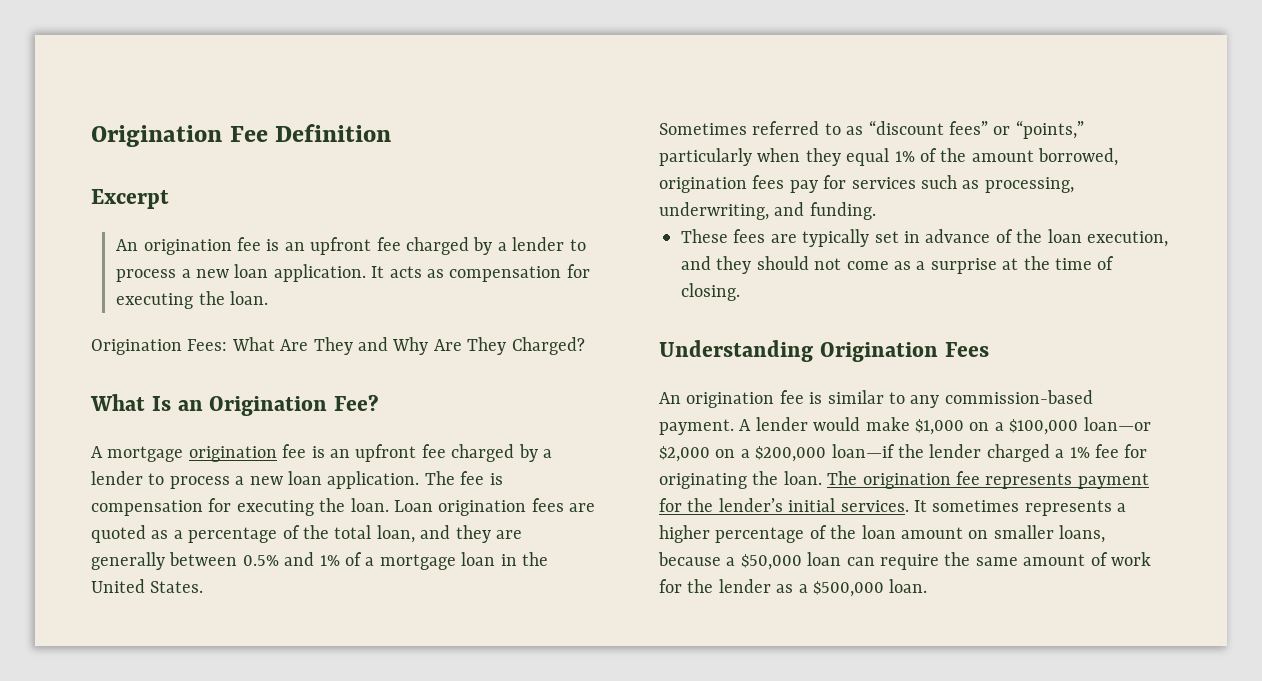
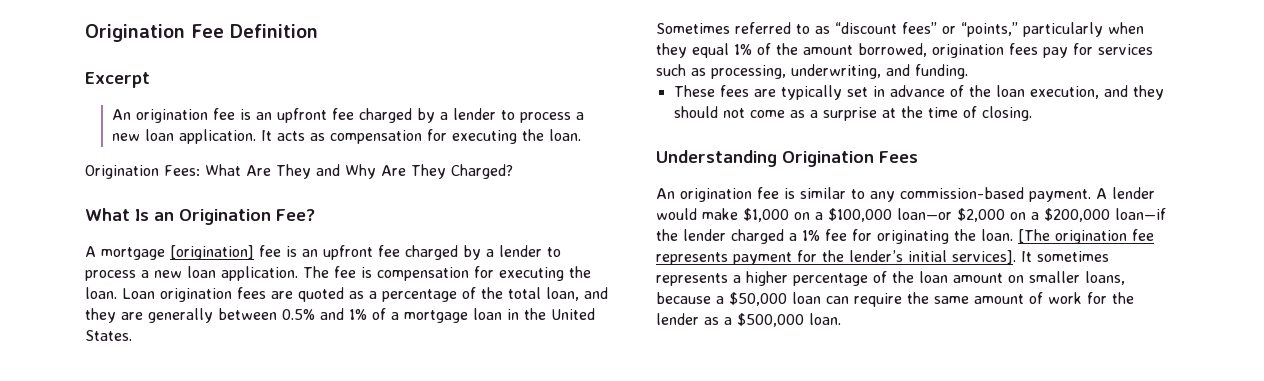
- A mortgage origination fee is an upfront fee charged by a lender to process a new loan application.
+ A mortgage [origination] fee is an upfront fee charged by a lender to process a new loan application.
- The origination fee represents payment for the lender’s initial services.
+ [The origination fee represents payment for the lender’s initial services].

